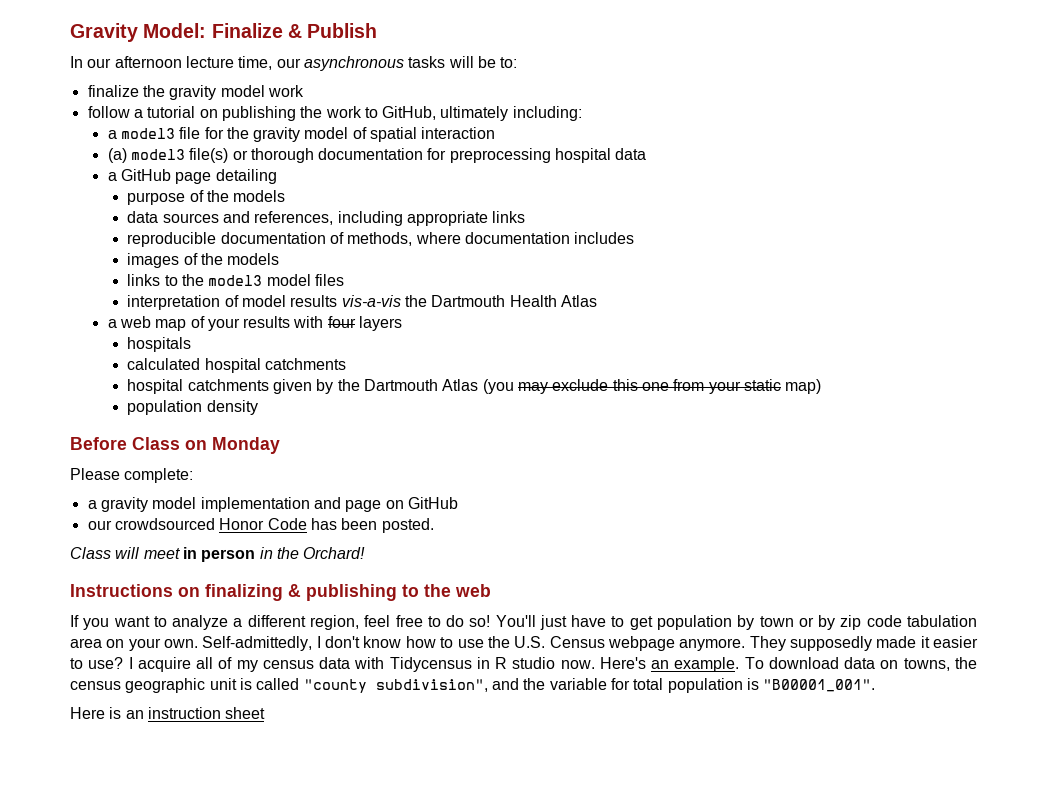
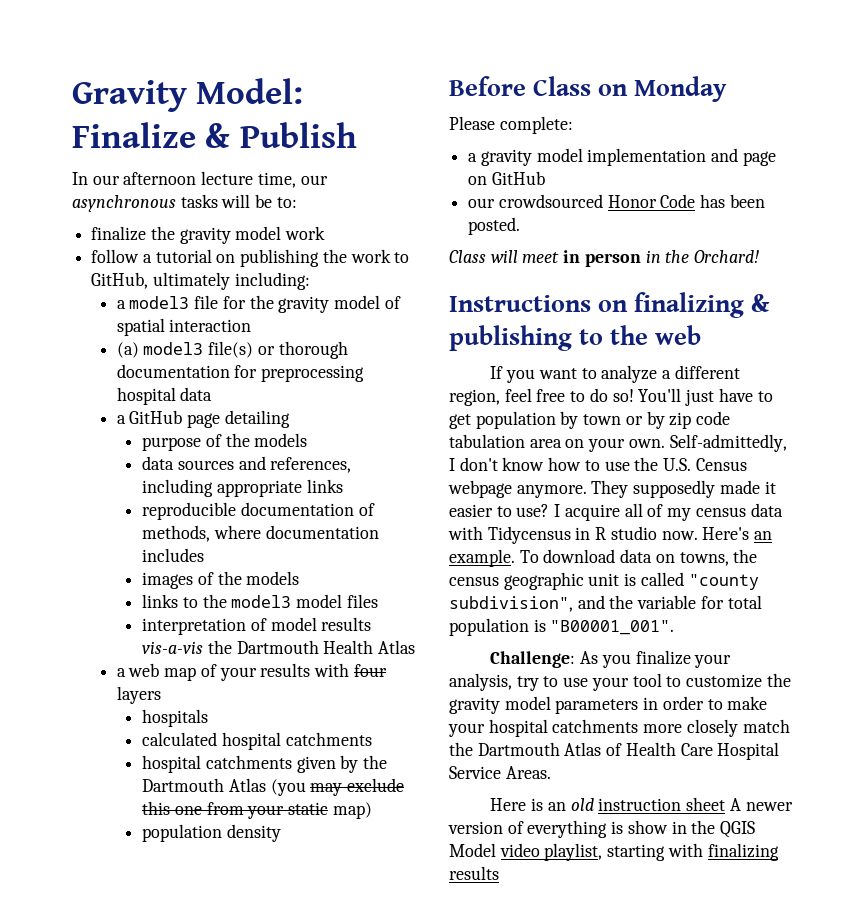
+ Challenge: As you finalize your analysis, try to use your tool to customize the gravity model parameters in order to make your hospital catchments more closely match the Dartmouth Atlas of Health Care Hospital Service Areas.
- Here is an instruction sheet
+ Here is an old instruction sheet A newer version of everything is show in the QGIS Model video playlist, starting with finalizing results

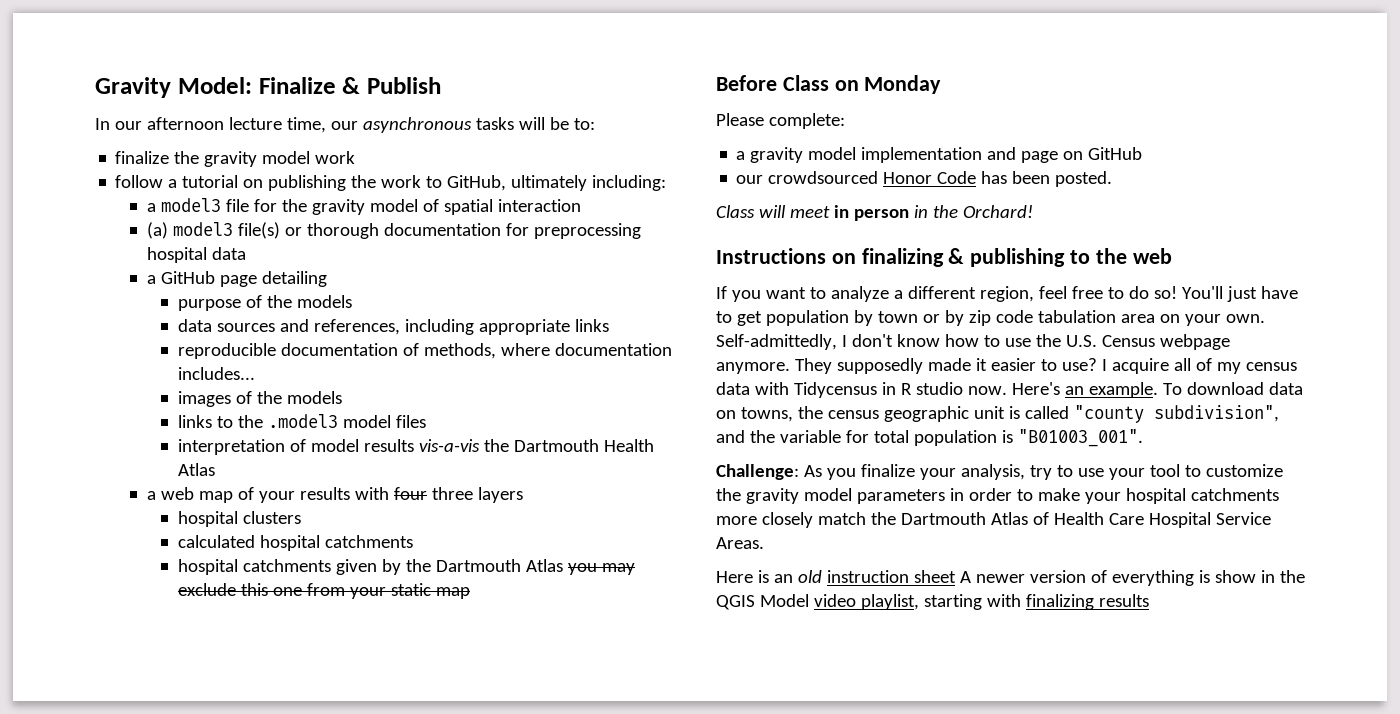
- reproducible documentation of methods, where documentation includes
+ reproducible documentation of methods, where documentation includes...
- links to the model3 model files
+ links to the .model3 model files
- a web map of your results with four layers
+ a web map of your results with four three layers
- hospitals
+ hospital clusters
- hospital catchments given by the Dartmouth Atlas (you may exclude this one from your static map)
- population density
+ hospital catchments given by the Dartmouth Atlas you may exclude this one from your static map
- To download data on towns, the census geographic unit is called "county subdivision", and the variable for total population is "B00001_001".
+ To download data on towns, the census geographic unit is called "county subdivision", and the variable for total population is "B01003_001".

